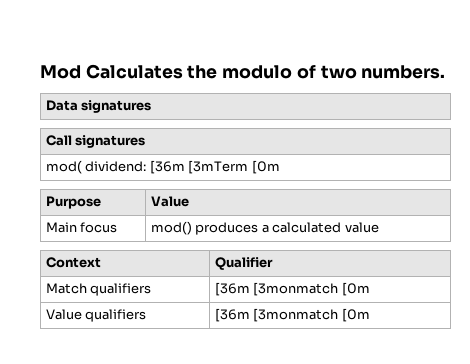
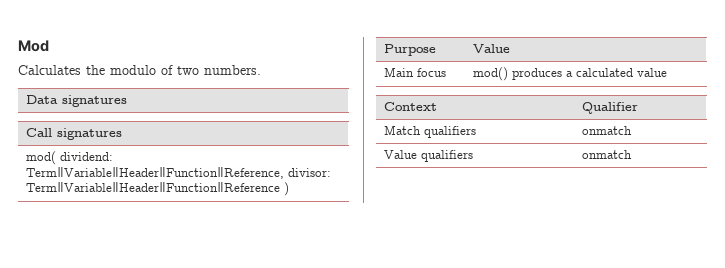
- Mod Calculates the modulo of two numbers.
+ Mod
+ Calculates the modulo of two numbers.
- mod( dividend: [36m [3mTerm [0m
+ mod( dividend: TermǁVariableǁHeaderǁFunctionǁReference, divisor: TermǁVariableǁHeaderǁFunctionǁReference )
- Match qualifiers | [36m [3monmatch [0m
+ Match qualifiers | onmatch
- Value qualifiers | [36m [3monmatch [0m
+ Value qualifiers | onmatch

